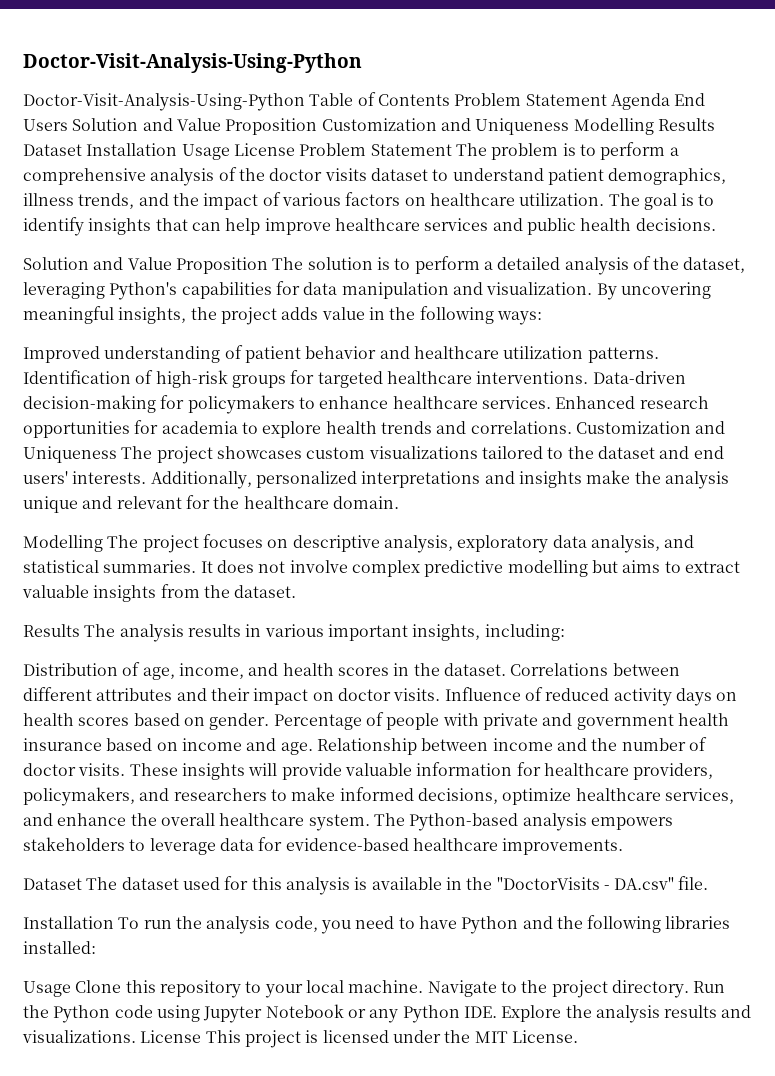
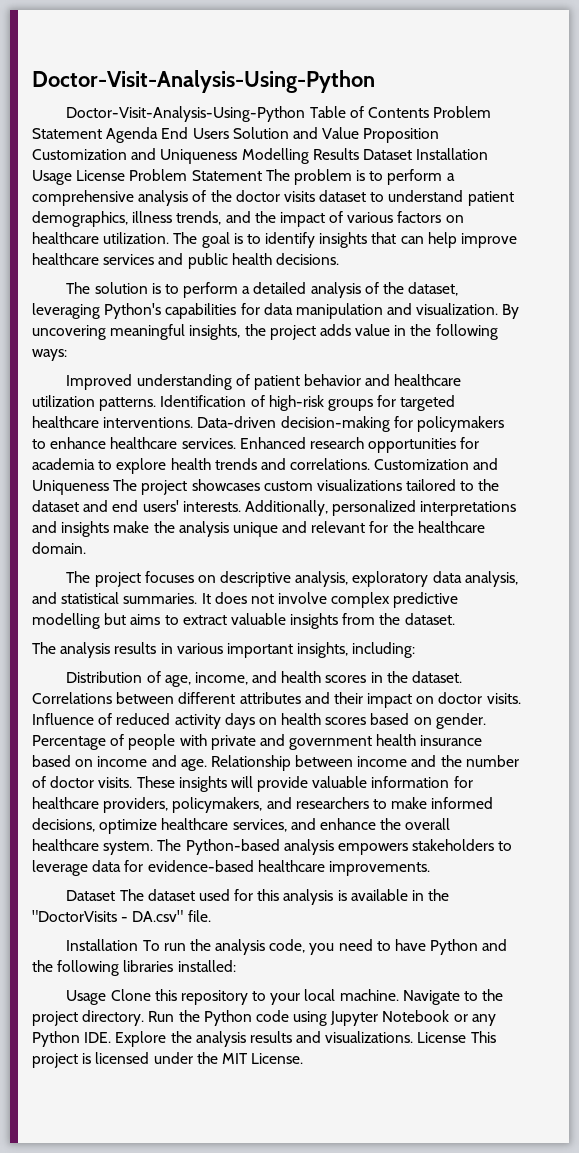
- Solution and Value Proposition The solution is to perform a detailed analysis of the dataset, leveraging Python's capabilities for data manipulation and visualization.
+ The solution is to perform a detailed analysis of the dataset, leveraging Python's capabilities for data manipulation and visualization.
- Modelling The project focuses on descriptive analysis, exploratory data analysis, and statistical summaries.
+ The project focuses on descriptive analysis, exploratory data analysis, and statistical summaries.
- Results The analysis results in various important insights, including:
+ The analysis results in various important insights, including:

